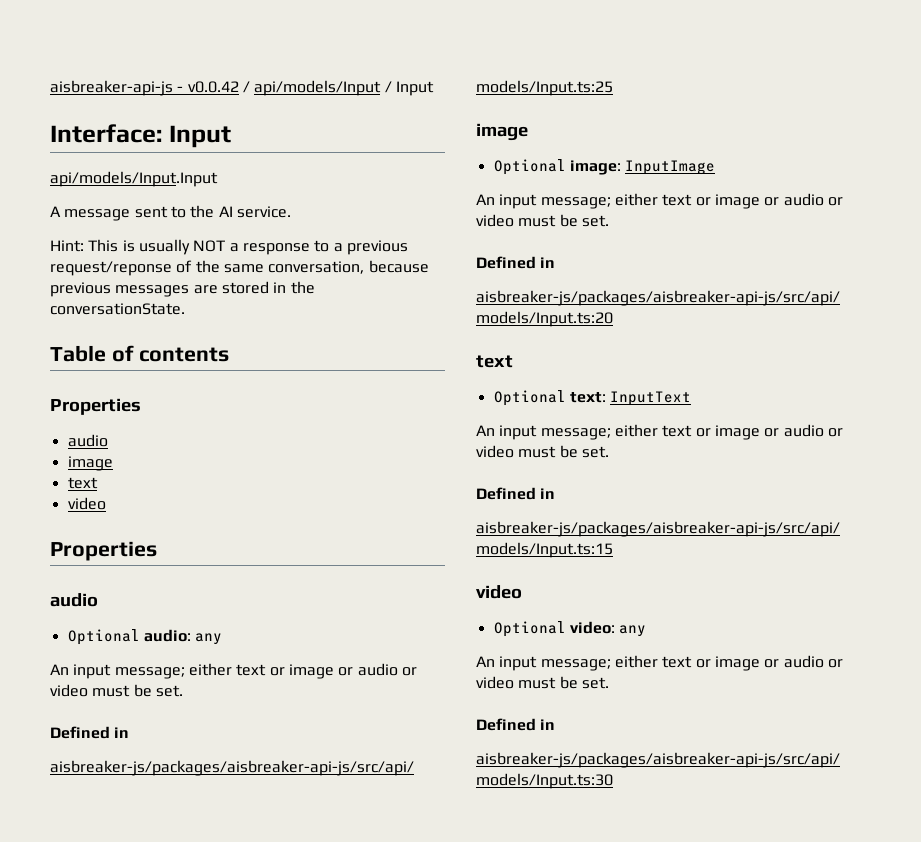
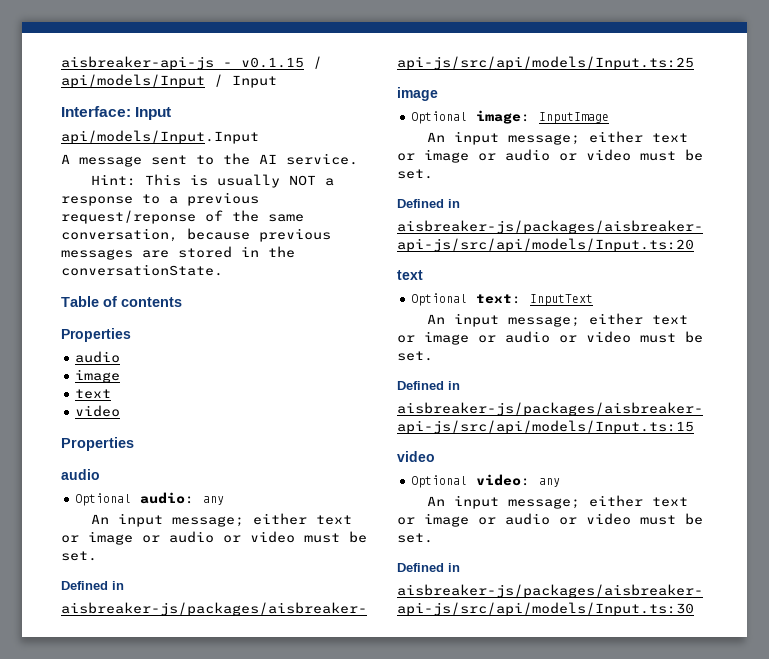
- aisbreaker-api-js - v0.0.42 / api/models/Input / Input
+ aisbreaker-api-js - v0.1.15 / api/models/Input / Input

